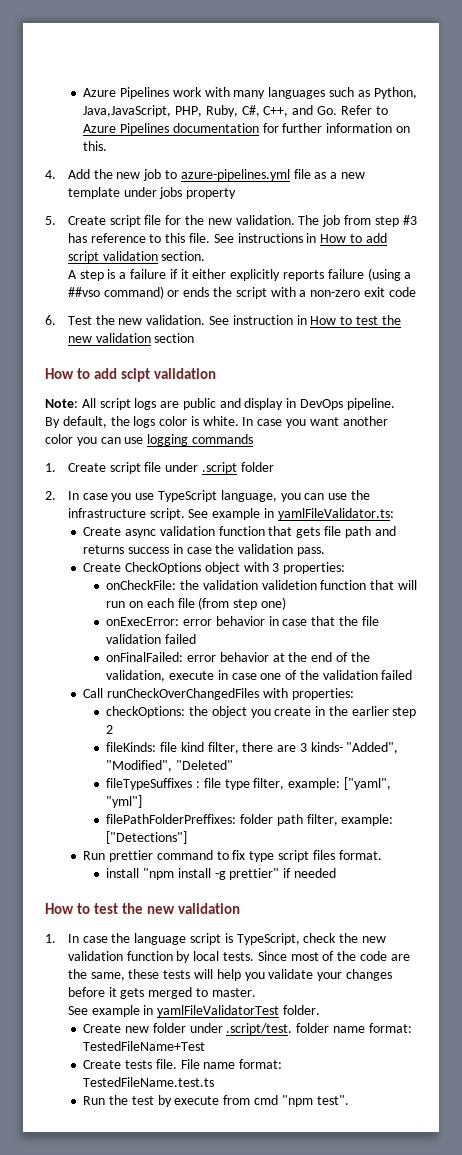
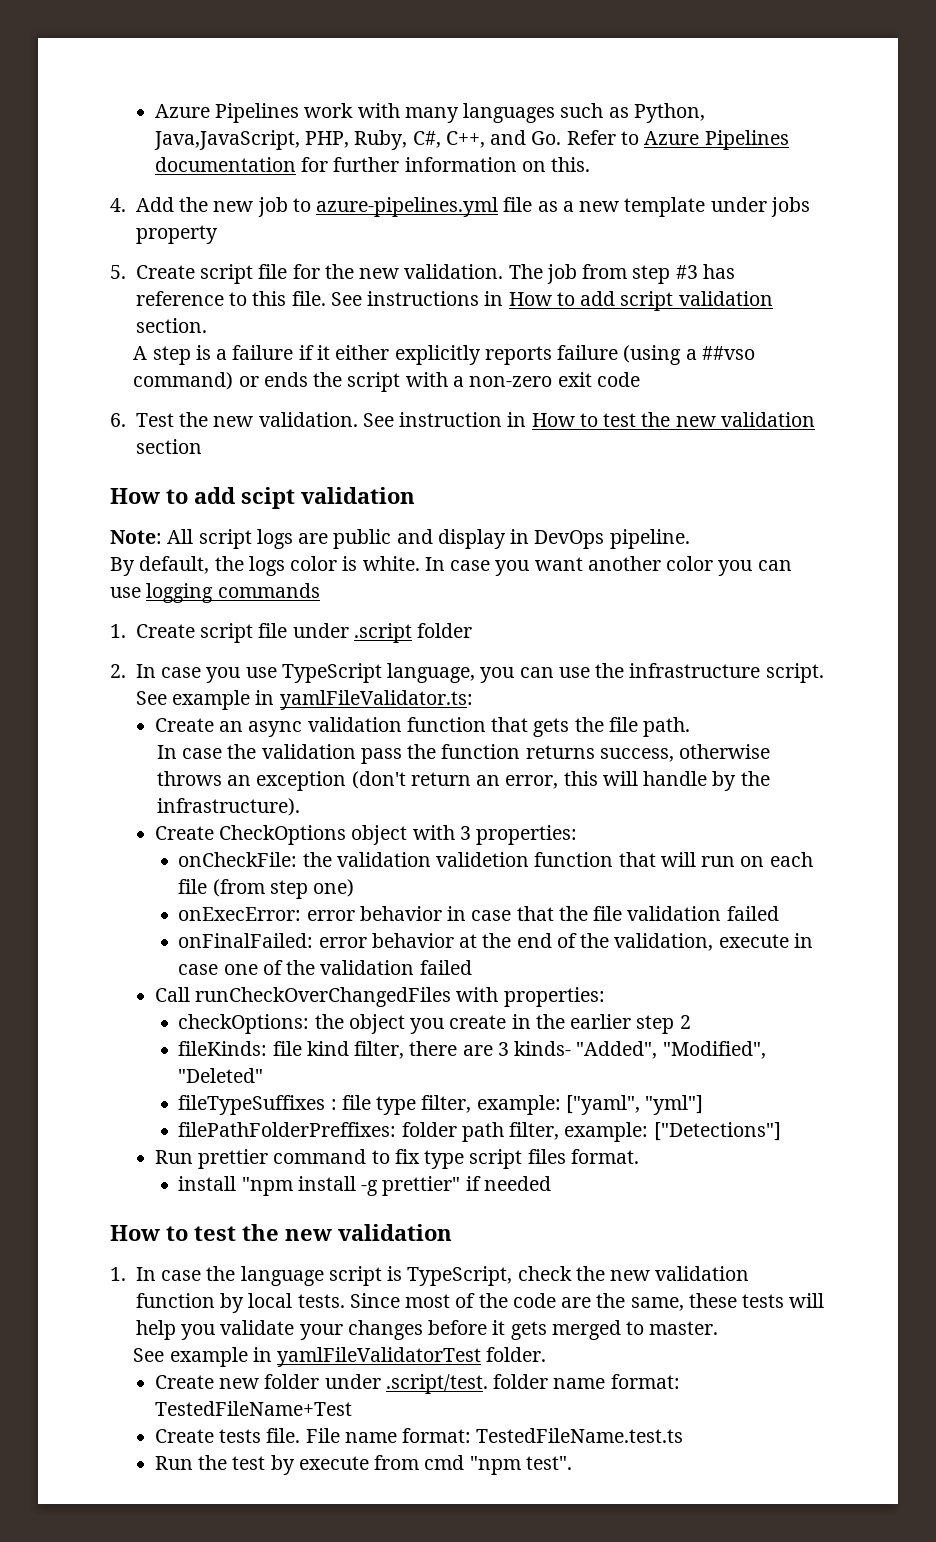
- Create async validation function that gets file path and returns success in case the validation pass.
+ Create an async validation function that gets the file path.
+ In case the validation pass the function returns success, otherwise throws an exception (don't return an error, this will handle by the infrastructure).

